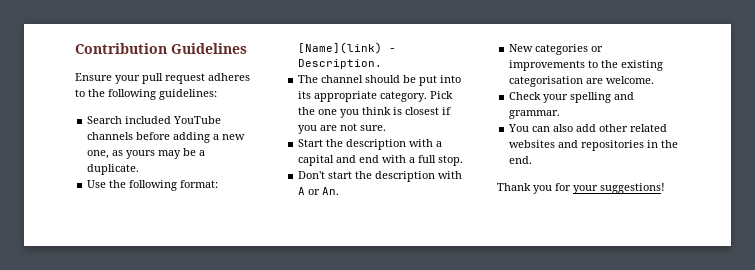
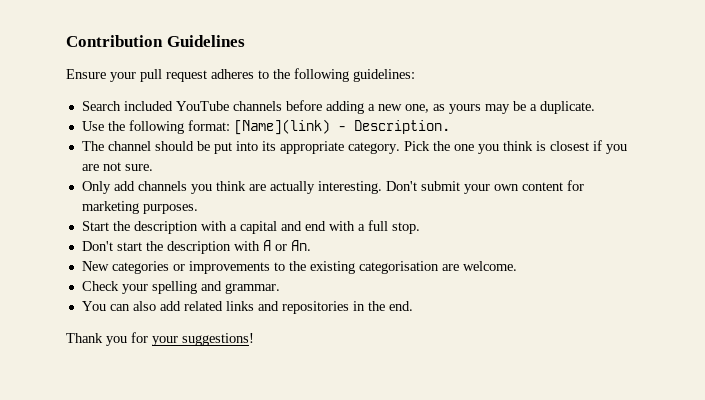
+ Only add channels you think are actually interesting. Don't submit your own content for marketing purposes.
- You can also add other related websites and repositories in the end.
+ You can also add related links and repositories in the end.

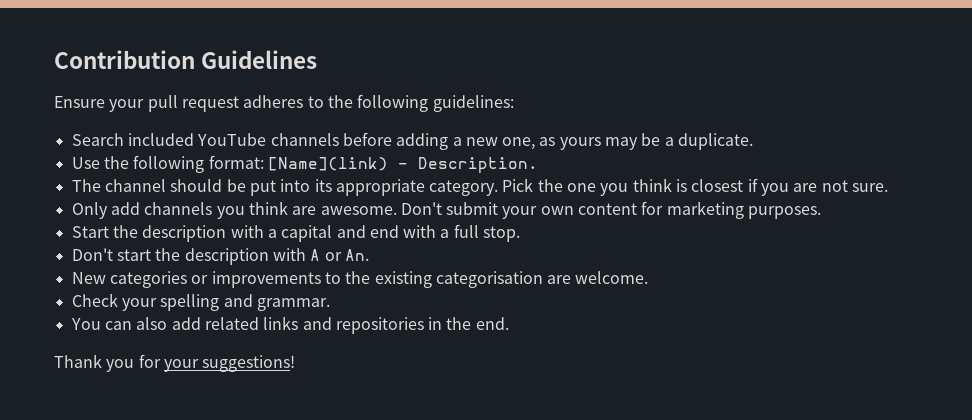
- Only add channels you think are actually interesting.
+ Only add channels you think are awesome.

